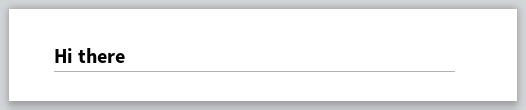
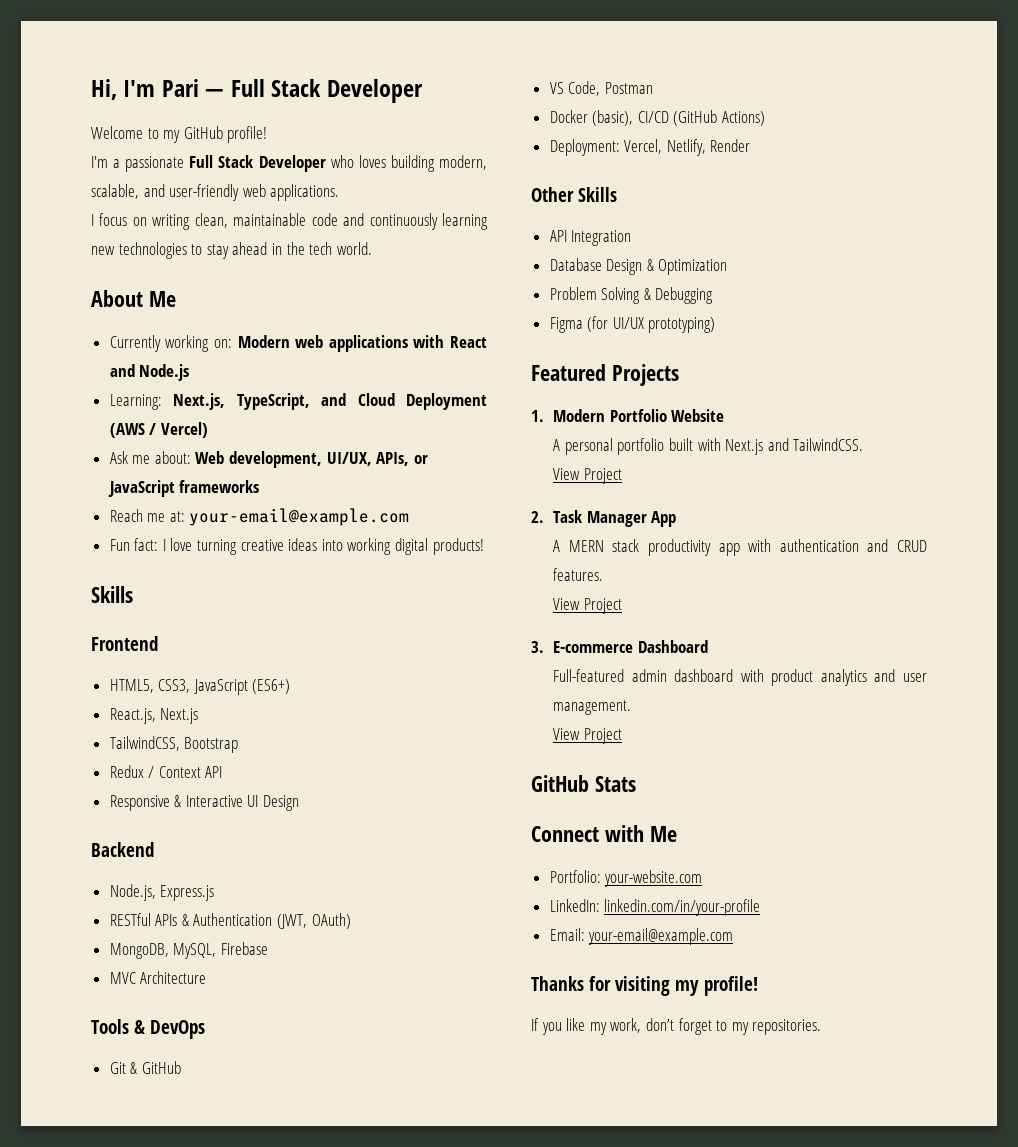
- Hi there
+ Hi, I'm Pari — Full Stack Developer
+ Welcome to my GitHub profile!
+ I'm a passionate Full Stack Developer who loves building modern, scalable, and user-friendly web applications.
+ I focus on writing clean, maintainable code and continuously learning new technologies to stay ahead in the tech world.
+ About Me
+ Currently working on: Modern web applications with React and Node.js
+ Learning: Next.js, TypeScript, and Cloud Deployment (AWS / Vercel)
+ Ask me about: Web development, UI/UX, APIs, or JavaScript frameworks
+ Reach me at: your-email@example.com
+ Fun fact: I love turning creative ideas into working digital products!
+ Skills
+ Frontend
+ HTML5, CSS3, JavaScript (ES6+)
+ React.js, Next.js
+ TailwindCSS, Bootstrap
+ Redux / Context API
+ Responsive & Interactive UI Design
+ Backend
+ Node.js, Express.js
+ RESTful APIs & Authentication (JWT, OAuth)
+ MongoDB, MySQL, Firebase
+ MVC Architecture
+ Tools & DevOps
+ Git & GitHub
+ VS Code, Postman
+ Docker (basic), CI/CD (GitHub Actions)
+ Deployment: Vercel, Netlify, Render
+ Other Skills
+ API Integration
+ Database Design & Optimization
+ Problem Solving & Debugging
+ Figma (for UI/UX prototyping)
+ Featured Projects
+ 1. Modern Portfolio Website
+ A personal portfolio built with Next.js and TailwindCSS.
+ View Project
+ 2. Task Manager App
+ A MERN stack productivity app with authentication and CRUD features.
+ View Project
+ 3. E-commerce Dashboard
+ Full-featured admin dashboard with product analytics and user management.
+ View Project
+ GitHub Stats
+ Connect with Me
+ Portfolio: your-website.com
+ LinkedIn: linkedin.com/in/your-profile
+ Email: your-email@example.com
+ Thanks for visiting my profile!
+ If you like my work, don’t forget to my repositories.

